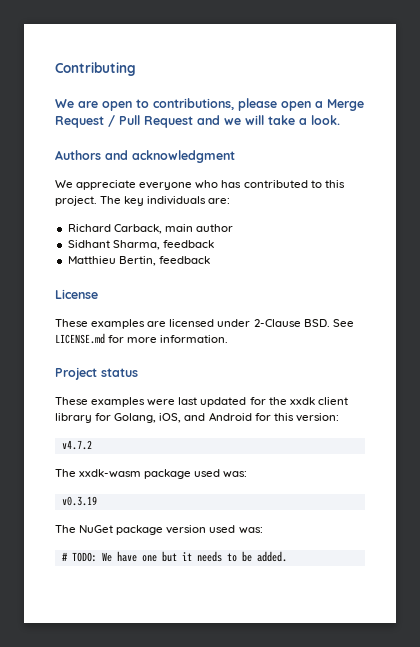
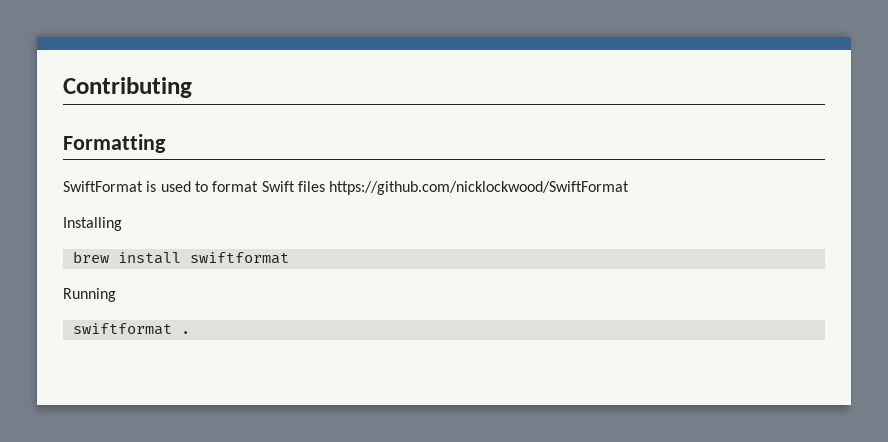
- We are open to contributions, please open a Merge Request / Pull Request and we will take a look.
- Authors and acknowledgment
- We appreciate everyone who has contributed to this project. The key individuals are:
- Richard Carback, main author
- Sidhant Sharma, feedback
- Matthieu Bertin, feedback
- License
- These examples are licensed under 2-Clause BSD. See LICENSE.md for more information.
- Project status
- These examples were last updated for the xxdk client library for Golang, iOS, and Android for this version:
- v4.7.2
- The xxdk-wasm package used was:
- v0.3.19
- The NuGet package version used was:
- # TODO: We have one but it needs to be added.
+ Formatting
+ SwiftFormat is used to format Swift files https://github.com/nicklockwood/SwiftFormat
+ Installing
+ brew install swiftformat
+ Running
+ swiftformat .

